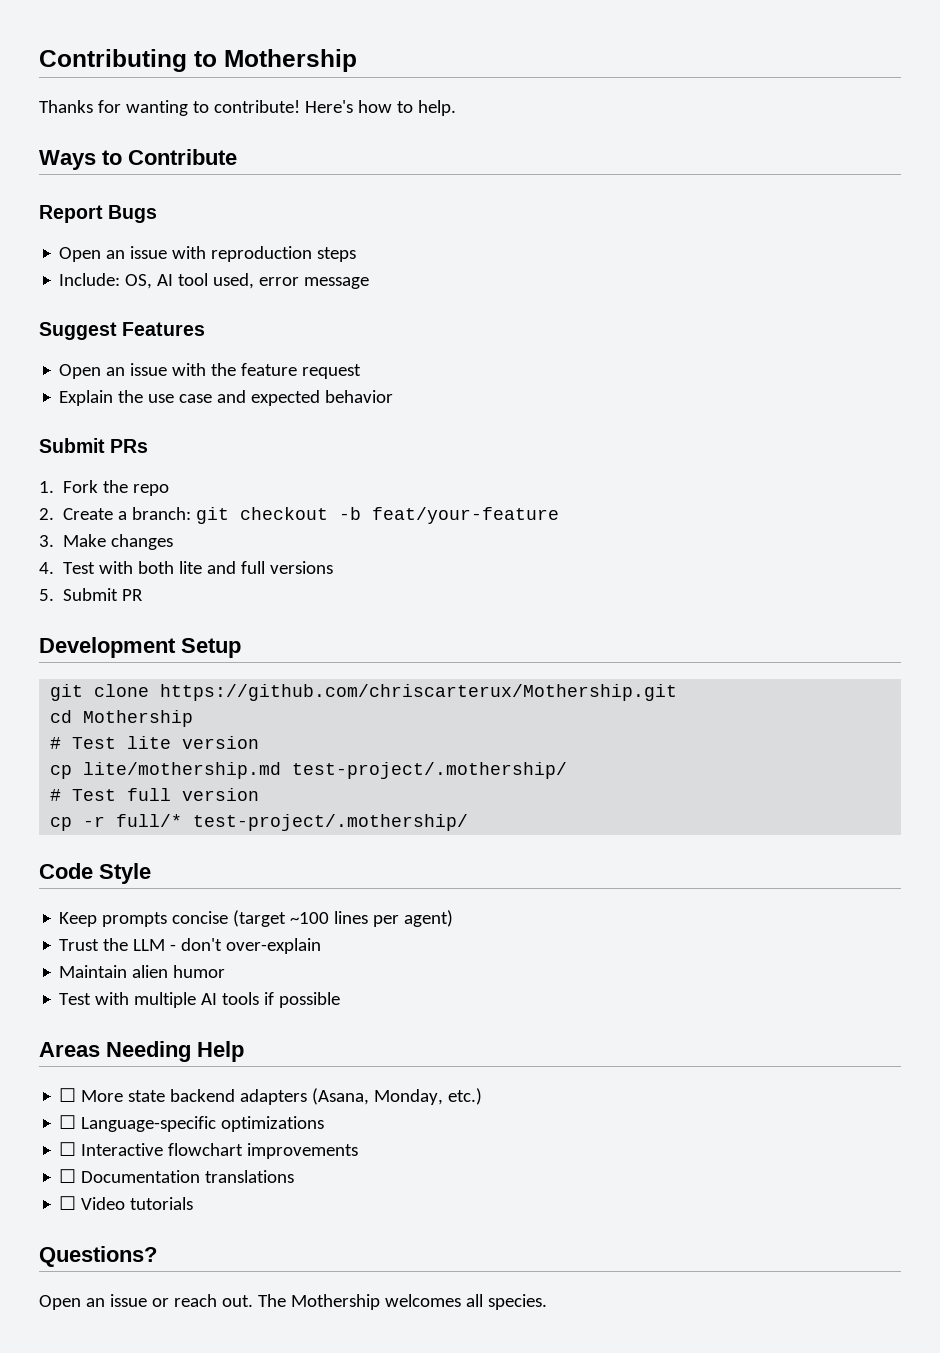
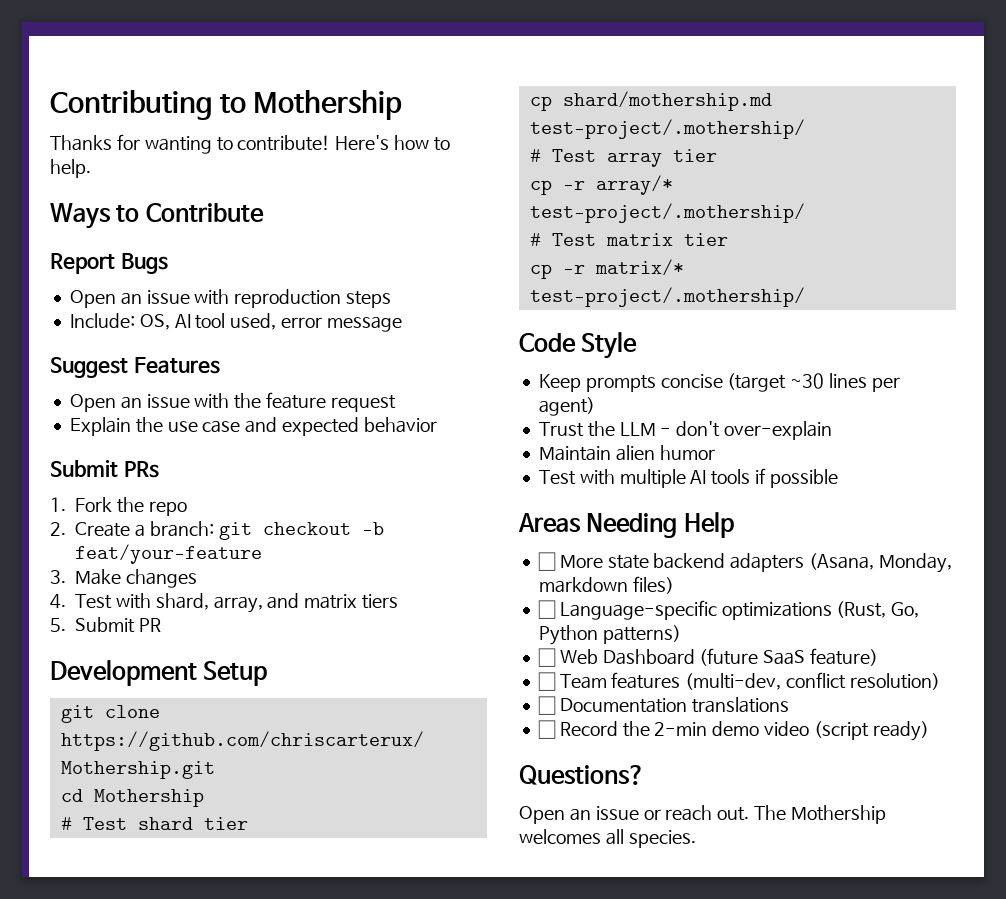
- 4. Test with both lite and full versions
+ 4. Test with shard, array, and matrix tiers
- # Test lite version
- cp lite/mothership.md test-project/.mothership/
- # Test full version
- cp -r full/* test-project/.mothership/
+ # Test shard tier
+ cp shard/mothership.md test-project/.mothership/
+ # Test array tier
+ cp -r array/* test-project/.mothership/
+ # Test matrix tier
+ cp -r matrix/* test-project/.mothership/
- Keep prompts concise (target ~100 lines per agent)
+ Keep prompts concise (target ~30 lines per agent)
- ☐ More state backend adapters (Asana, Monday, etc.)
+ ☐ More state backend adapters (Asana, Monday, markdown files)
- ☐ Language-specific optimizations
- ☐ Interactive flowchart improvements
+ ☐ Language-specific optimizations (Rust, Go, Python patterns)
+ ☐ Web Dashboard (future SaaS feature)
+ ☐ Team features (multi-dev, conflict resolution)
  ☐ Documentation translations
- ☐ Video tutorials
+ ☐ Record the 2-min demo video (script ready)

